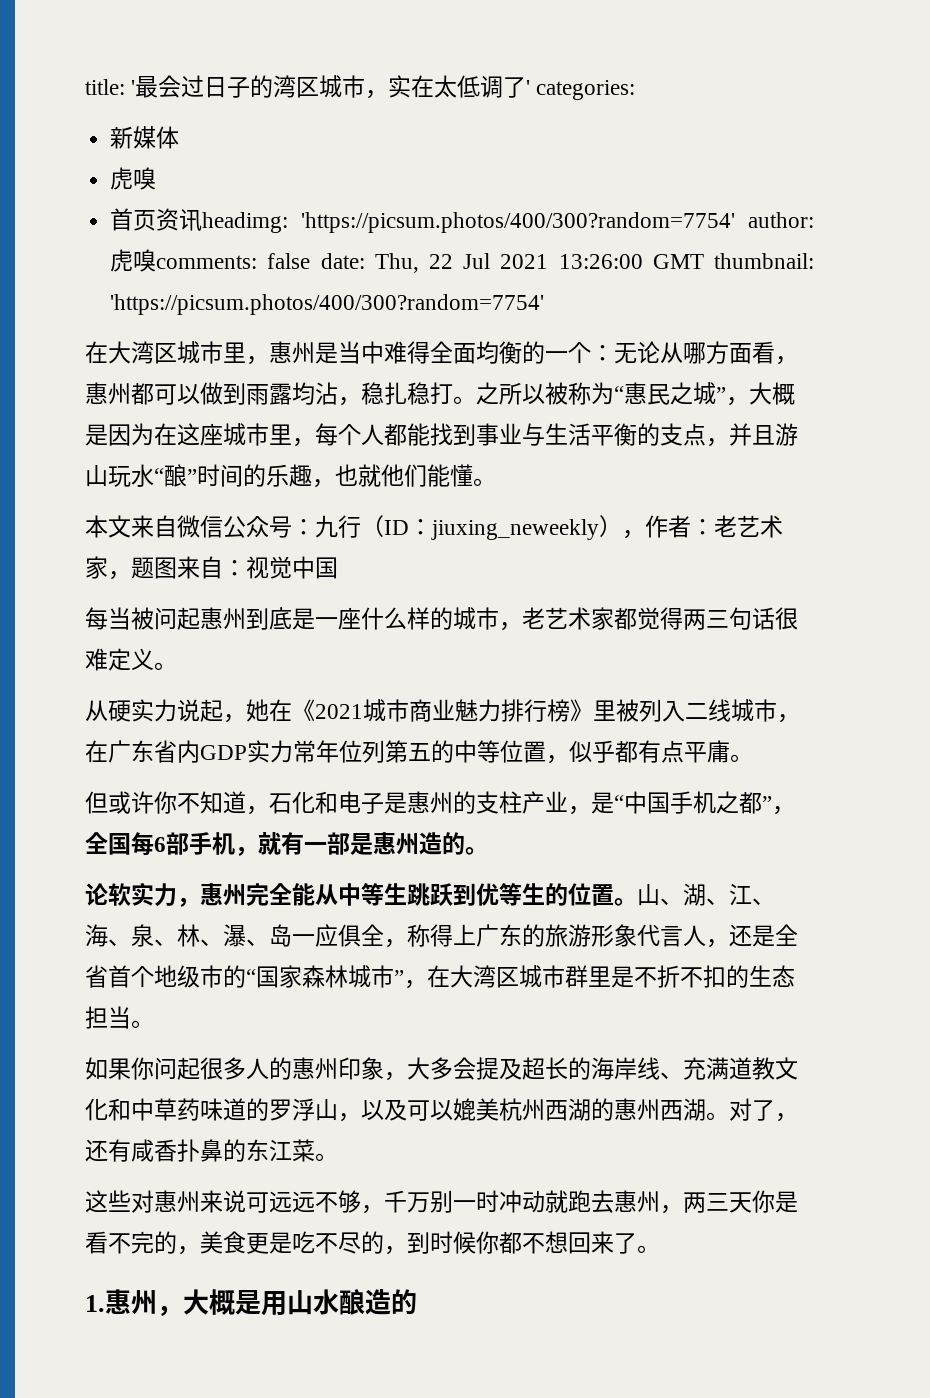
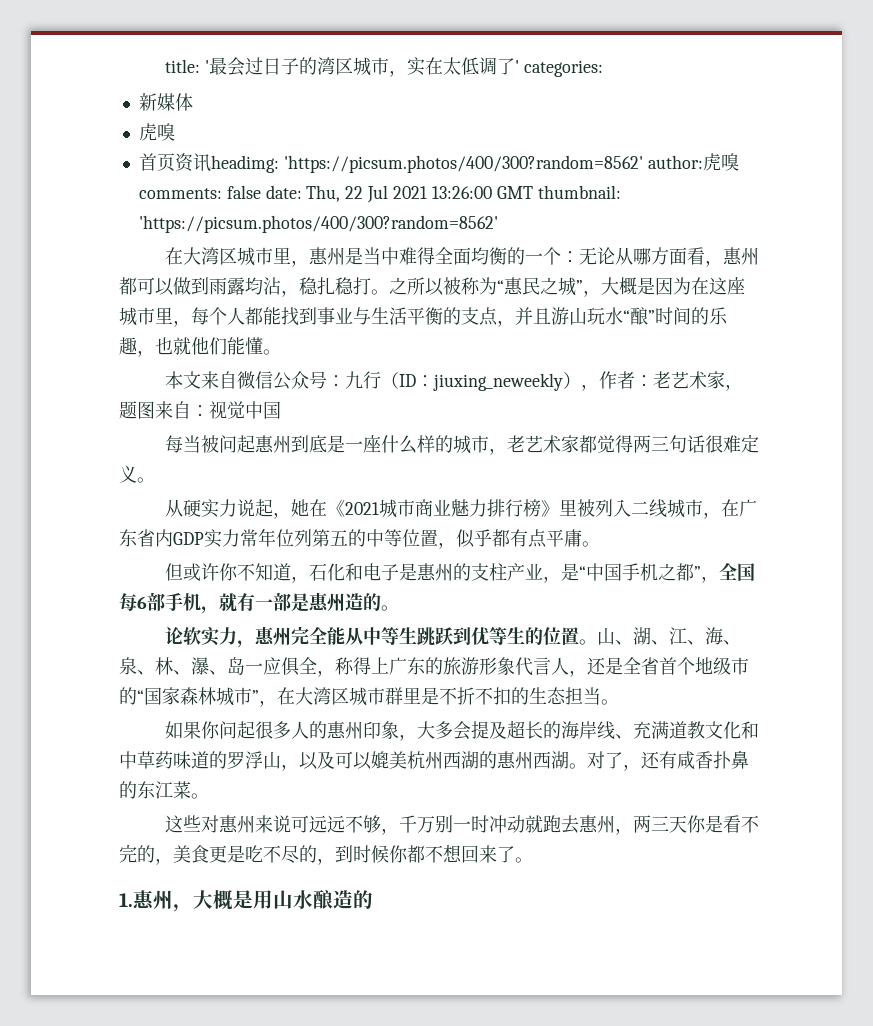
- 首页资讯headimg: 'https://picsum.photos/400/300?random=7754' author:虎嗅comments: false date: Thu, 22 Jul 2021 13:26:00 GMT thumbnail: 'https://picsum.photos/400/300?random=7754'
+ 首页资讯headimg: 'https://picsum.photos/400/300?random=8562' author:虎嗅comments: false date: Thu, 22 Jul 2021 13:26:00 GMT thumbnail: 'https://picsum.photos/400/300?random=8562'

